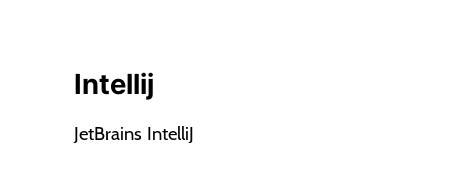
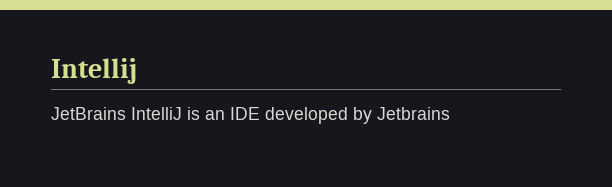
- JetBrains IntelliJ
+ JetBrains IntelliJ is an IDE developed by Jetbrains

